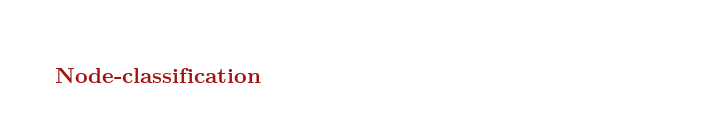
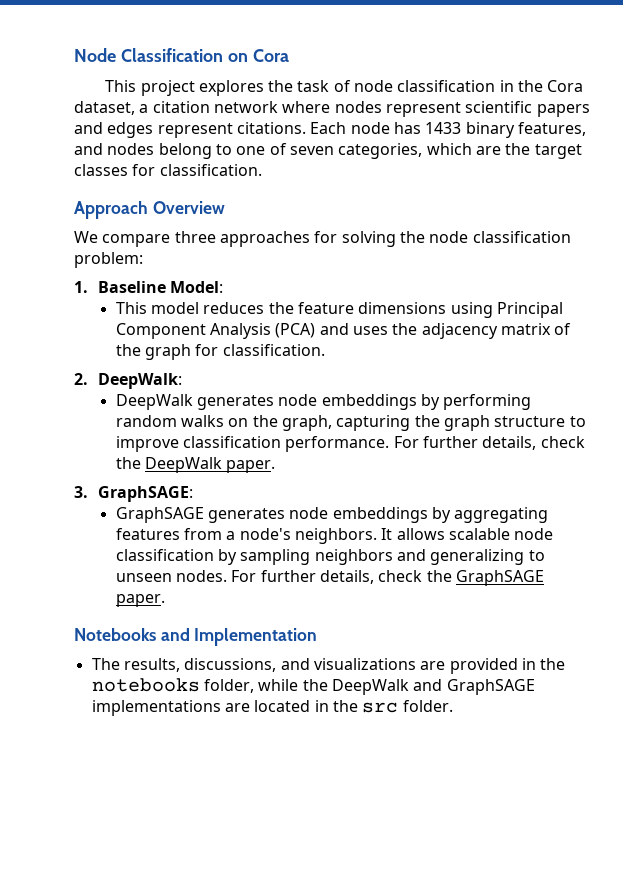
- Node-classification
+ Node Classification on Cora
+ This project explores the task of node classification in the Cora dataset, a citation network where nodes represent scientific papers and edges represent citations. Each node has 1433 binary features, and nodes belong to one of seven categories, which are the target classes for classification.
+ Approach Overview
+ We compare three approaches for solving the node classification problem:
+ 1. Baseline Model:
+ This model reduces the feature dimensions using Principal Component Analysis (PCA) and uses the adjacency matrix of the graph for classification.
+ 2. DeepWalk:
+ DeepWalk generates node embeddings by performing random walks on the graph, capturing the graph structure to improve classification performance. For further details, check the DeepWalk paper.
+ 3. GraphSAGE:
+ GraphSAGE generates node embeddings by aggregating features from a node's neighbors. It allows scalable node classification by sampling neighbors and generalizing to unseen nodes. For further details, check the GraphSAGE paper.
+ Notebooks and Implementation
+ The results, discussions, and visualizations are provided in the notebooks folder, while the DeepWalk and GraphSAGE implementations are located in the src folder.

